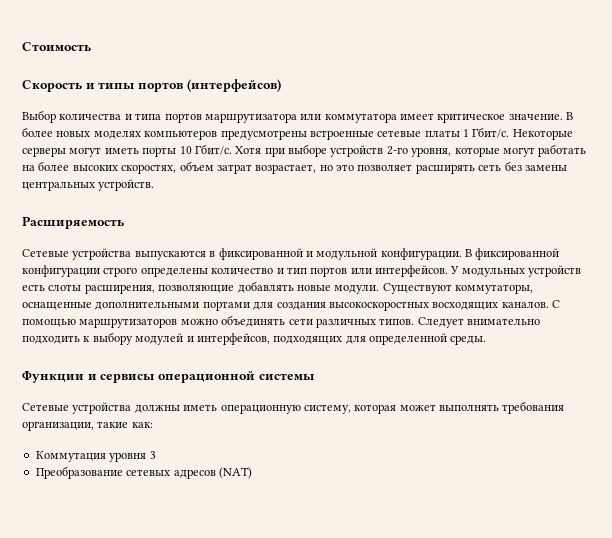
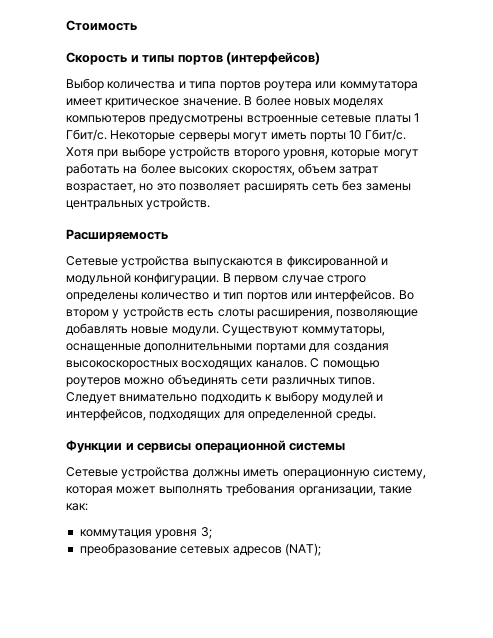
- Выбор количества и типа портов маршрутизатора или коммутатора имеет критическое значение.
+ Выбор количества и типа портов роутера или коммутатора имеет критическое значение.
- Хотя при выборе устройств 2-го уровня, которые могут работать на более высоких скоростях, объем затрат возрастает, но это позволяет расширять сеть без замены центральных устройств.
+ Хотя при выборе устройств второго уровня, которые могут работать на более высоких скоростях, объем затрат возрастает, но это позволяет расширять сеть без замены центральных устройств.
- В фиксированной конфигурации строго определены количество и тип портов или интерфейсов.
+ В первом случае строго определены количество и тип портов или интерфейсов.
- У модульных устройств есть слоты расширения, позволяющие добавлять новые модули.
+ Во втором у устройств есть слоты расширения, позволяющие добавлять новые модули.
- С помощью маршрутизаторов можно объединять сети различных типов.
+ С помощью роутеров можно объединять сети различных типов.
- Коммутация уровня 3
- Преобразование сетевых адресов (NAT)
+ коммутация уровня 3;
+ преобразование сетевых адресов (NAT);

